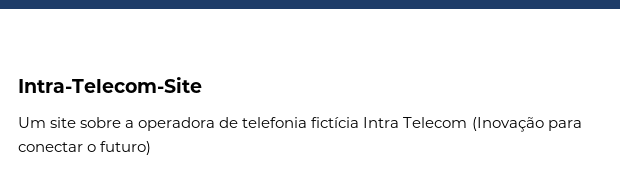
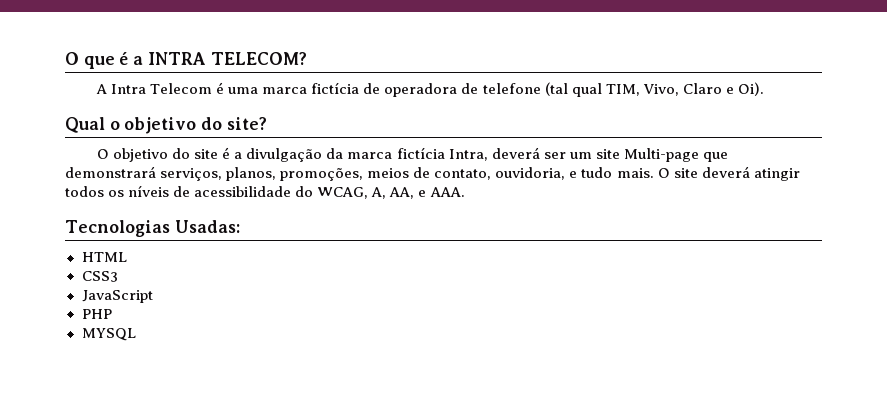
- Intra-Telecom-Site
- Um site sobre a operadora de telefonia fictícia Intra Telecom (Inovação para conectar o futuro)
+ O que é a INTRA TELECOM?
+ A Intra Telecom é uma marca fictícia de operadora de telefone (tal qual TIM, Vivo, Claro e Oi).
+ Qual o objetivo do site?
+ O objetivo do site é a divulgação da marca fictícia Intra, deverá ser um site Multi-page que demonstrará serviços, planos, promoções, meios de contato, ouvidoria, e tudo mais. O site deverá atingir todos os níveis de acessibilidade do WCAG, A, AA, e AAA.
+ Tecnologias Usadas:
+ HTML
+ CSS3
+ JavaScript
+ PHP
+ MYSQL

